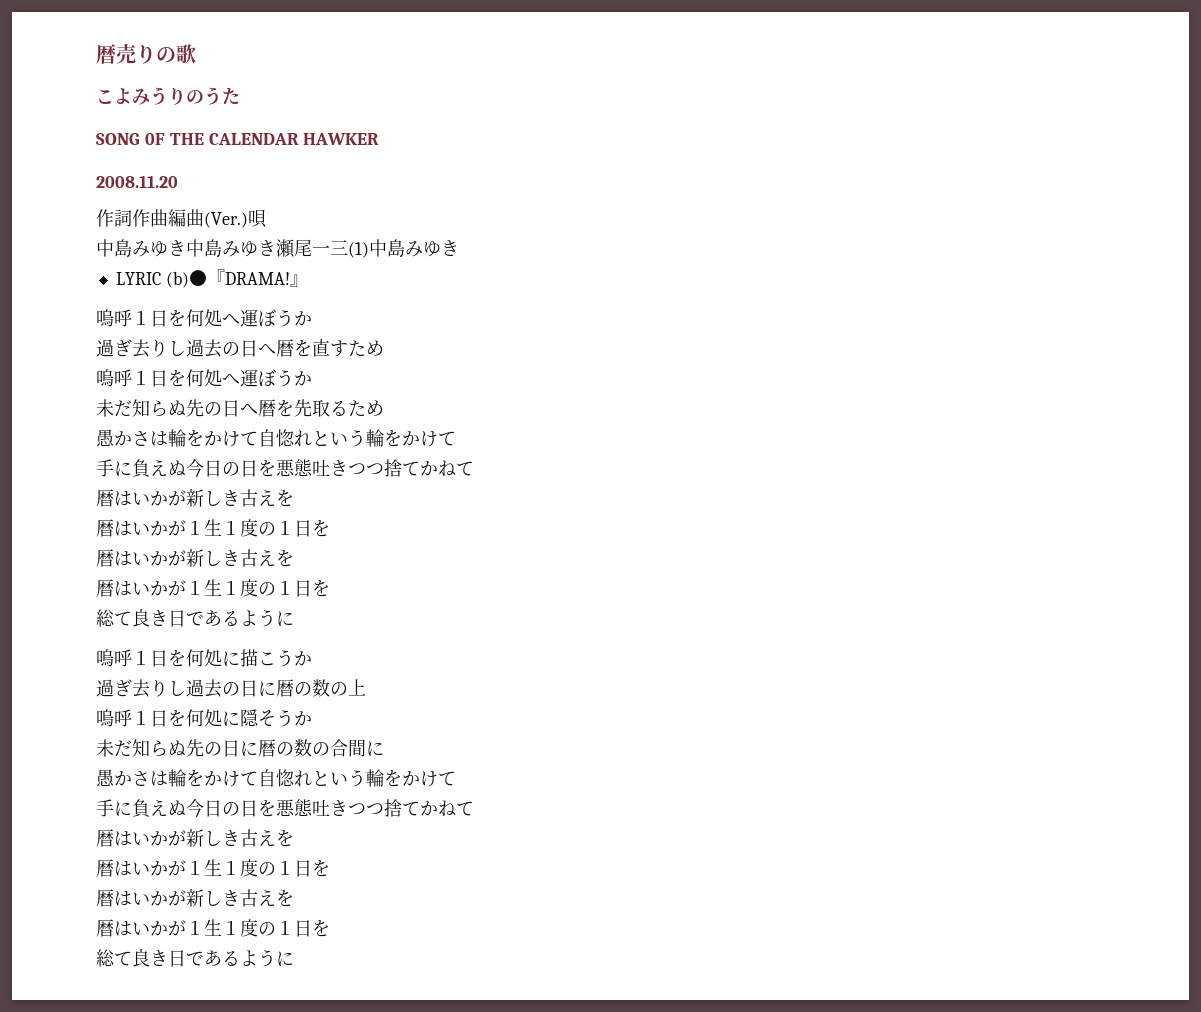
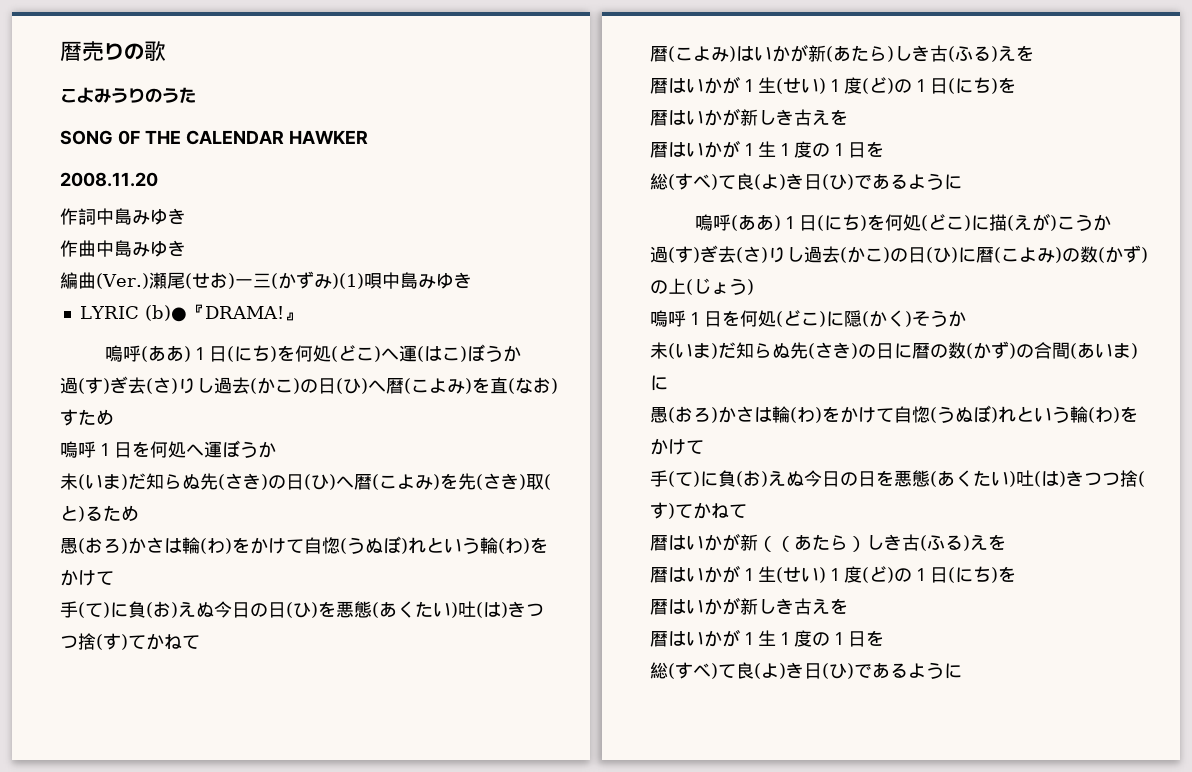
- 作詞作曲編曲(Ver.)唄
- 中島みゆき中島みゆき瀬尾一三(1)中島みゆき
+ 作詞中島みゆき
+ 作曲中島みゆき
+ 編曲(Ver.)瀬尾(せお)一三(かずみ)(1)唄中島みゆき
  LYRIC (b)●『DRAMA!』
- 嗚呼１日を何処へ運ぼうか
- 過ぎ去りし過去の日へ暦を直すため
+ 嗚呼(ああ)１日(にち)を何処(どこ)へ運(はこ)ぼうか
+ 過(す)ぎ去(さ)りし過去(かこ)の日(ひ)へ暦(こよみ)を直(なお)すため
- 未だ知らぬ先の日へ暦を先取るため
- 愚かさは輪をかけて自惚れという輪をかけて
- 手に負えぬ今日の日を悪態吐きつつ捨てかねて
- 暦はいかが新しき古えを
- 暦はいかが１生１度の１日を
+ 未(いま)だ知らぬ先(さき)の日(ひ)へ暦(こよみ)を先(さき)取(と)るため
+ 愚(おろ)かさは輪(わ)をかけて自惚(うぬぼ)れという輪(わ)をかけて
+ 手(て)に負(お)えぬ今日の日(ひ)を悪態(あくたい)吐(は)きつつ捨(す)てかねて
+ 暦(こよみ)はいかが新(あたら)しき古(ふる)えを
+ 暦はいかが１生(せい)１度(ど)の１日(にち)を
  暦はいかが新しき古えを
  暦はいかが１生１度の１日を
- 総て良き日であるように
- 嗚呼１日を何処に描こうか
- 過ぎ去りし過去の日に暦の数の上
- 嗚呼１日を何処に隠そうか
- 未だ知らぬ先の日に暦の数の合間に
- 愚かさは輪をかけて自惚れという輪をかけて
- 手に負えぬ今日の日を悪態吐きつつ捨てかねて
- 暦はいかが新しき古えを
- 暦はいかが１生１度の１日を
+ 総(すべ)て良(よ)き日(ひ)であるように
+ 嗚呼(ああ)１日(にち)を何処(どこ)に描(えが)こうか
+ 過(す)ぎ去(さ)りし過去(かこ)の日(ひ)に暦(こよみ)の数(かず)の上(じょう)
+ 嗚呼１日を何処(どこ)に隠(かく)そうか
+ 未(いま)だ知らぬ先(さき)の日に暦の数(かず)の合間(あいま)に
+ 愚(おろ)かさは輪(わ)をかけて自惚(うぬぼ)れという輪(わ)をかけて
+ 手(て)に負(お)えぬ今日の日を悪態(あくたい)吐(は)きつつ捨(す)てかねて
+ 暦はいかが新（（あたら）しき古(ふる)えを
+ 暦はいかが１生(せい)１度(ど)の１日(にち)を
  暦はいかが新しき古えを
  暦はいかが１生１度の１日を
- 総て良き日であるように
+ 総(すべ)て良(よ)き日(ひ)であるように

